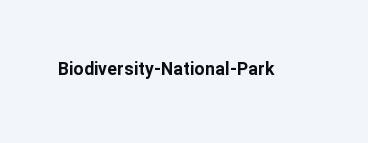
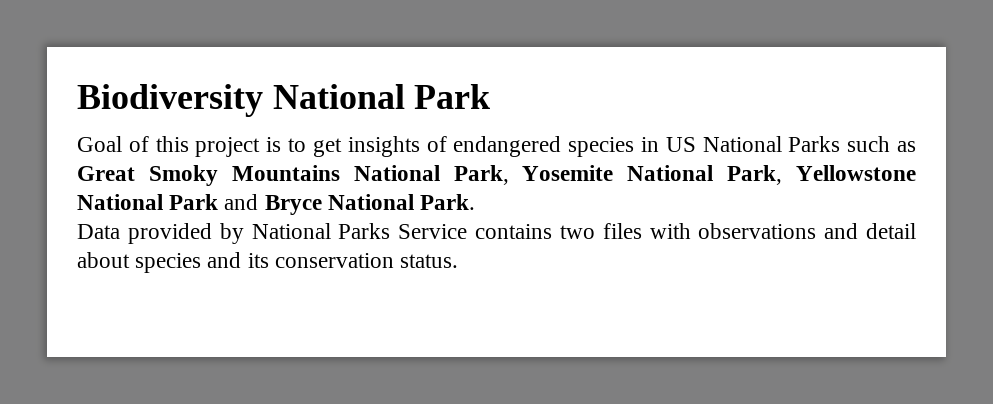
- Biodiversity-National-Park
+ Biodiversity National Park
+ Goal of this project is to get insights of endangered species in US National Parks such as Great Smoky Mountains National Park, Yosemite National Park, Yellowstone National Park and Bryce National Park.
+ Data provided by National Parks Service contains two files with observations and detail about species and its conservation status.

